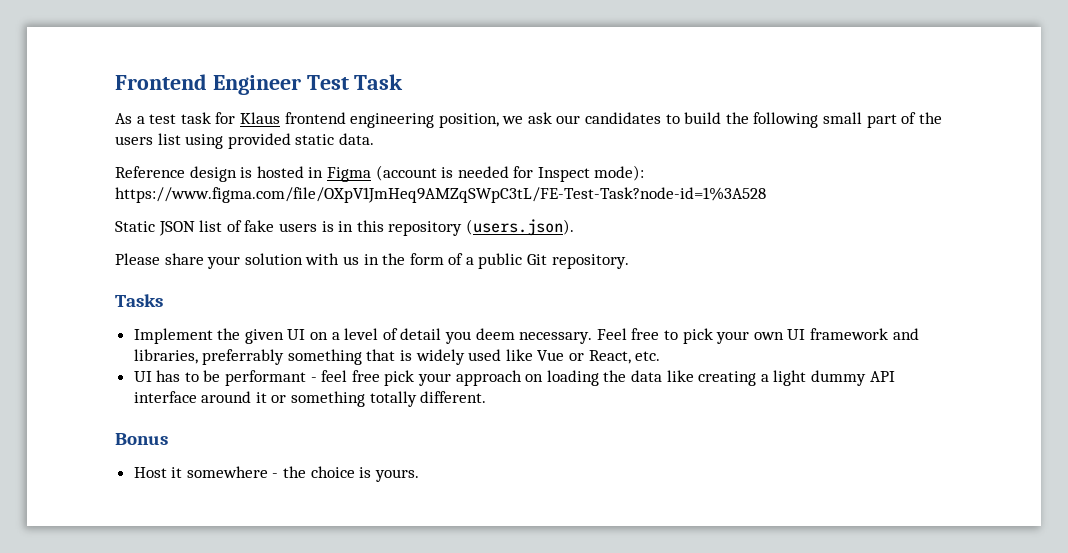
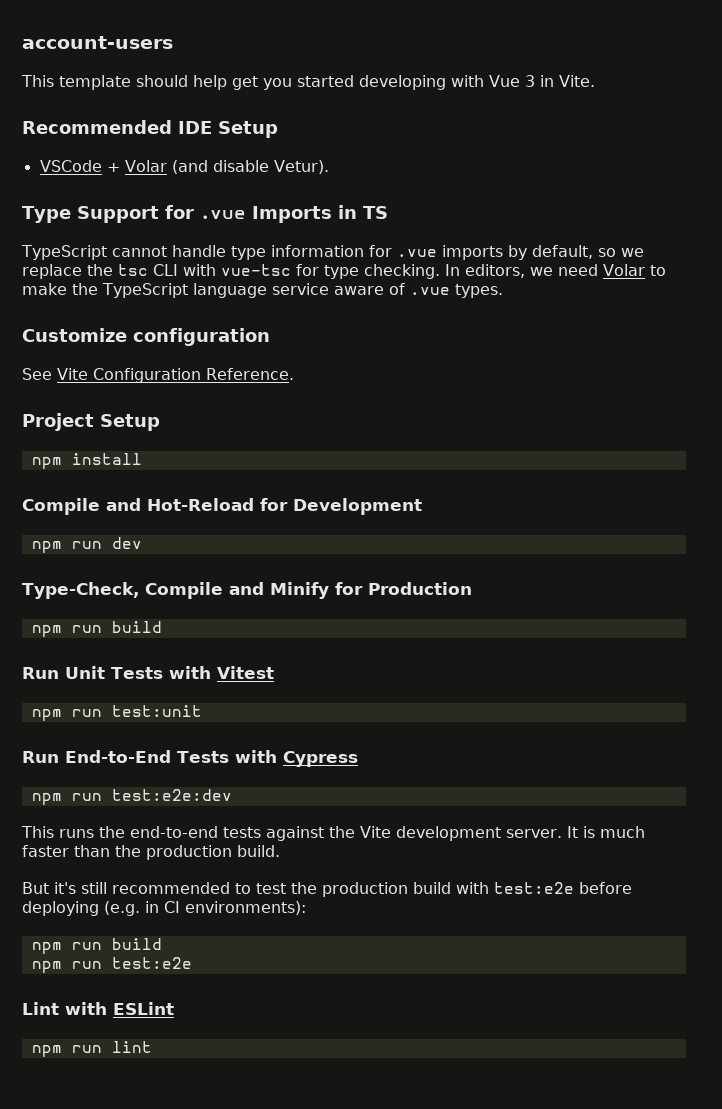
- Frontend Engineer Test Task
- As a test task for Klaus frontend engineering position, we ask our candidates to build the following small part of the users list using provided static data.
- Reference design is hosted in Figma (account is needed for Inspect mode): https://www.figma.com/file/OXpV1JmHeq9AMZqSWpC3tL/FE-Test-Task?node-id=1%3A528
- Static JSON list of fake users is in this repository (users.json).
- Please share your solution with us in the form of a public Git repository.
- Tasks
- Implement the given UI on a level of detail you deem necessary. Feel free to pick your own UI framework and libraries, preferrably something that is widely used like Vue or React, etc.
- UI has to be performant - feel free pick your approach on loading the data like creating a light dummy API interface around it or something totally different.
- Bonus
- Host it somewhere - the choice is yours.
+ account-users
+ This template should help get you started developing with Vue 3 in Vite.
+ Recommended IDE Setup
+ VSCode + Volar (and disable Vetur).
+ Type Support for .vue Imports in TS
+ TypeScript cannot handle type information for .vue imports by default, so we replace the tsc CLI with vue-tsc for type checking. In editors, we need Volar to make the TypeScript language service aware of .vue types.
+ Customize configuration
+ See Vite Configuration Reference.
+ Project Setup
+ npm install
+ Compile and Hot-Reload for Development
+ npm run dev
+ Type-Check, Compile and Minify for Production
+ npm run build
+ Run Unit Tests with Vitest
+ npm run test:unit
+ Run End-to-End Tests with Cypress
+ npm run test:e2e:dev
+ This runs the end-to-end tests against the Vite development server. It is much faster than the production build.
+ But it's still recommended to test the production build with test:e2e before deploying (e.g. in CI environments):
+ npm run build
+ npm run test:e2e
+ Lint with ESLint
+ npm run lint

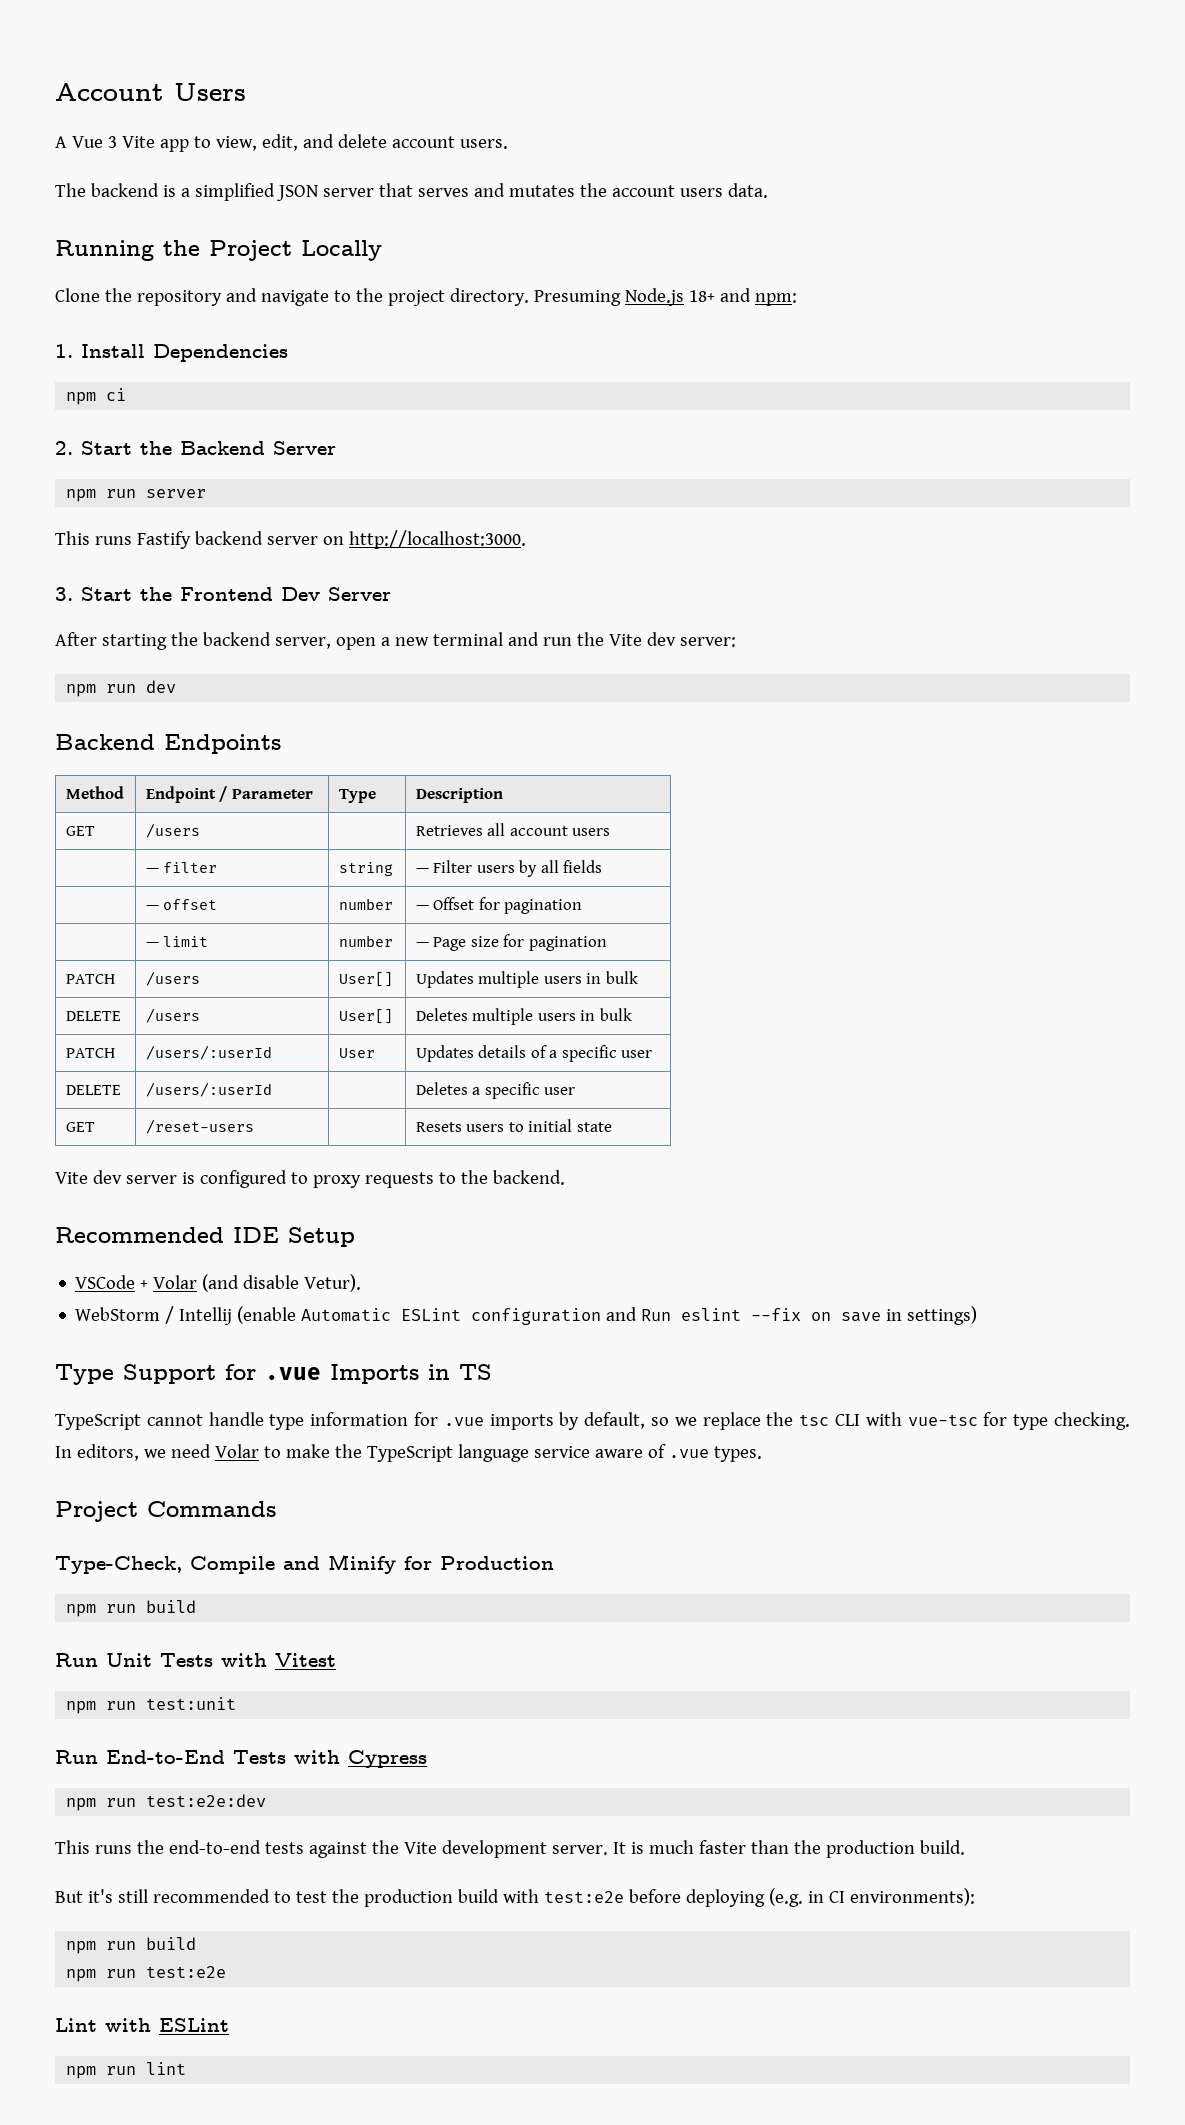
- account-users
- This template should help get you started developing with Vue 3 in Vite.
+ Account Users
+ A Vue 3 Vite app to view, edit, and delete account users.
+ The backend is a simplified JSON server that serves and mutates the account users data.
+ Running the Project Locally
+ Clone the repository and navigate to the project directory. Presuming Node.js 18+ and npm:
+ 1. Install Dependencies
+ npm ci
+ 2. Start the Backend Server
+ npm run server
+ This runs Fastify backend server on http://localhost:3000.
+ 3. Start the Frontend Dev Server
+ After starting the backend server, open a new terminal and run the Vite dev server:
+ npm run dev
+ Backend Endpoints
+ Method | Endpoint / Parameter | Type | Description
+ GET | /users | | Retrieves all account users
+ | — filter | string | — Filter users by all fields
+ | — offset | number | — Offset for pagination
+ | — limit | number | — Page size for pagination
+ PATCH | /users | User[] | Updates multiple users in bulk
+ DELETE | /users | User[] | Deletes multiple users in bulk
+ PATCH | /users/:userId | User | Updates details of a specific user
+ DELETE | /users/:userId | | Deletes a specific user
+ GET | /reset-users | | Resets users to initial state
+ Vite dev server is configured to proxy requests to the backend.
+ WebStorm / Intellij (enable Automatic ESLint configuration and Run eslint --fix on save in settings)
- Customize configuration
- See Vite Configuration Reference.
- Project Setup
- npm install
- Compile and Hot-Reload for Development
- npm run dev
+ Project Commands

